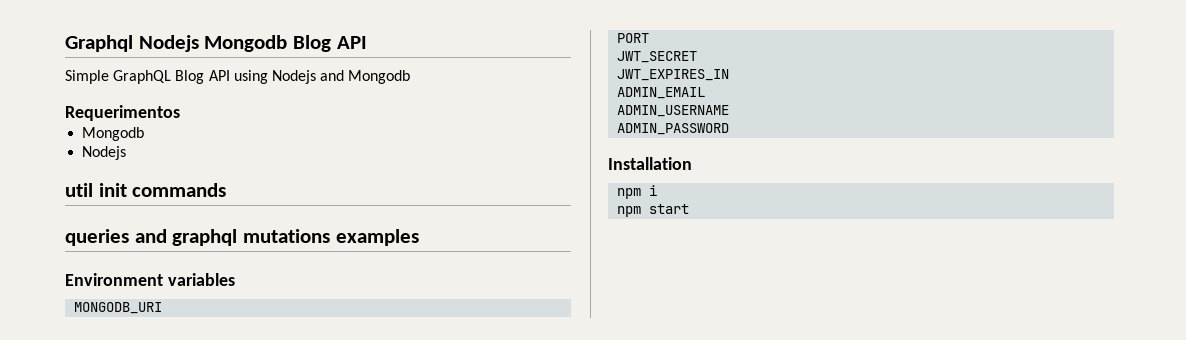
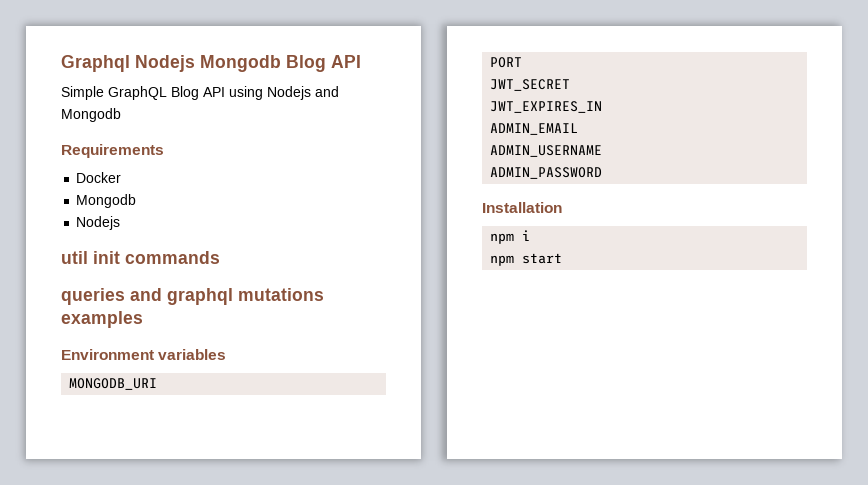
- Requerimentos
+ Requirements
+ Docker

